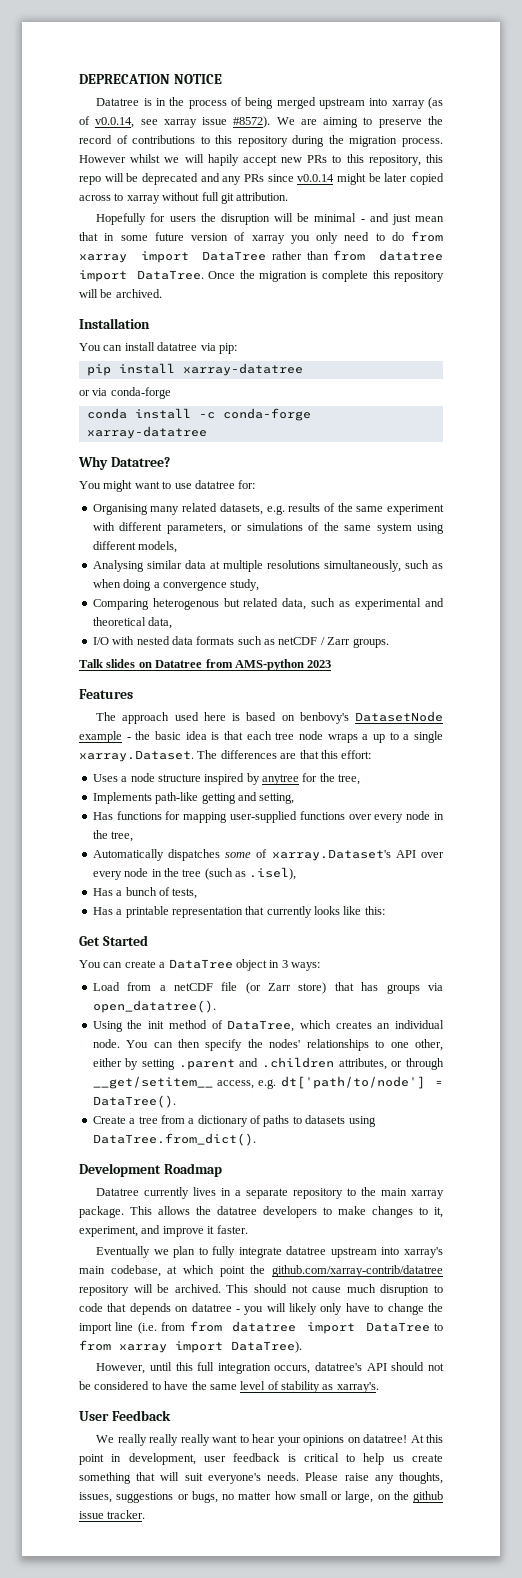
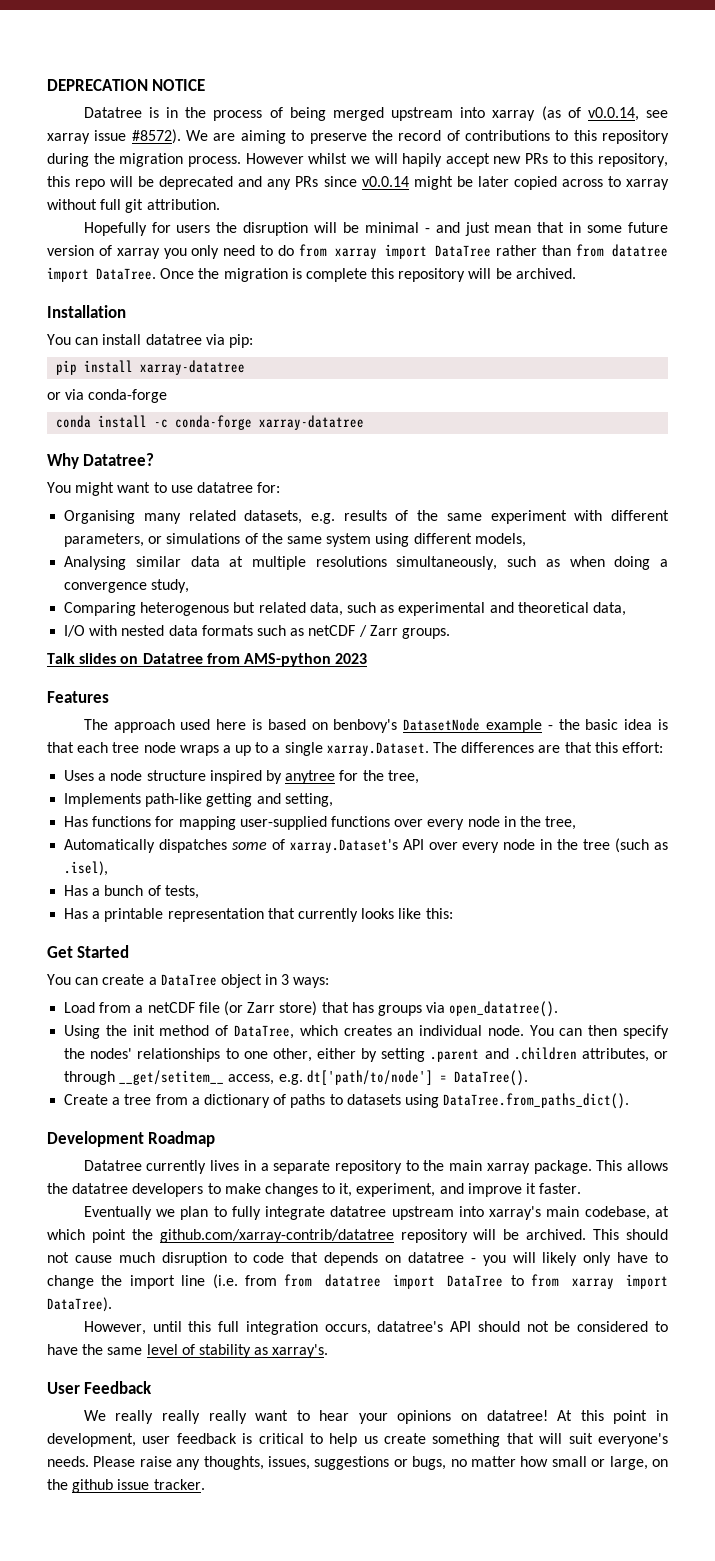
- Create a tree from a dictionary of paths to datasets using DataTree.from_dict().
+ Create a tree from a dictionary of paths to datasets using DataTree.from_paths_dict().

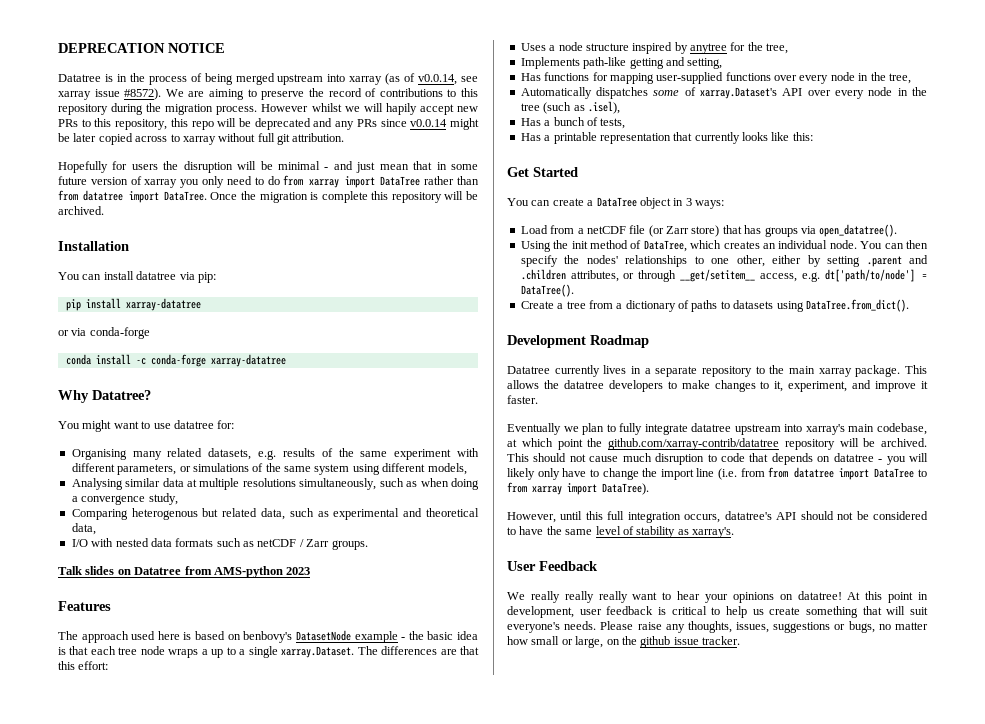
- Create a tree from a dictionary of paths to datasets using DataTree.from_paths_dict().
+ Create a tree from a dictionary of paths to datasets using DataTree.from_dict().

